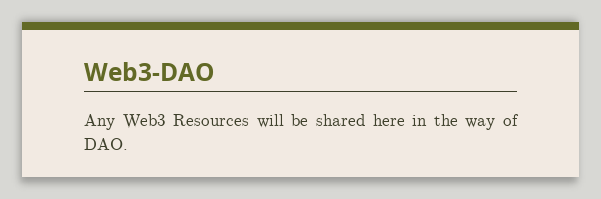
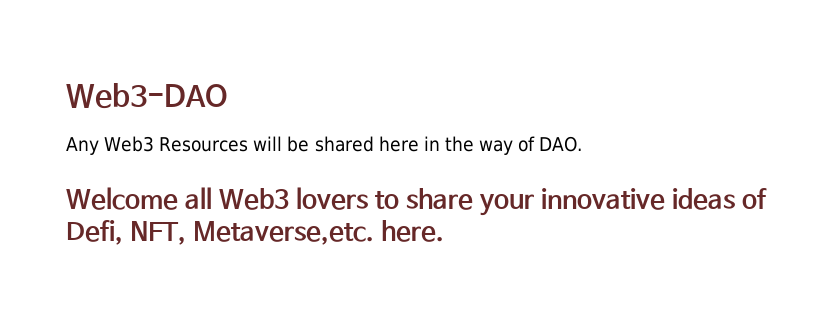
+ Welcome all Web3 lovers to share your innovative ideas of Defi, NFT, Metaverse,etc. here.

